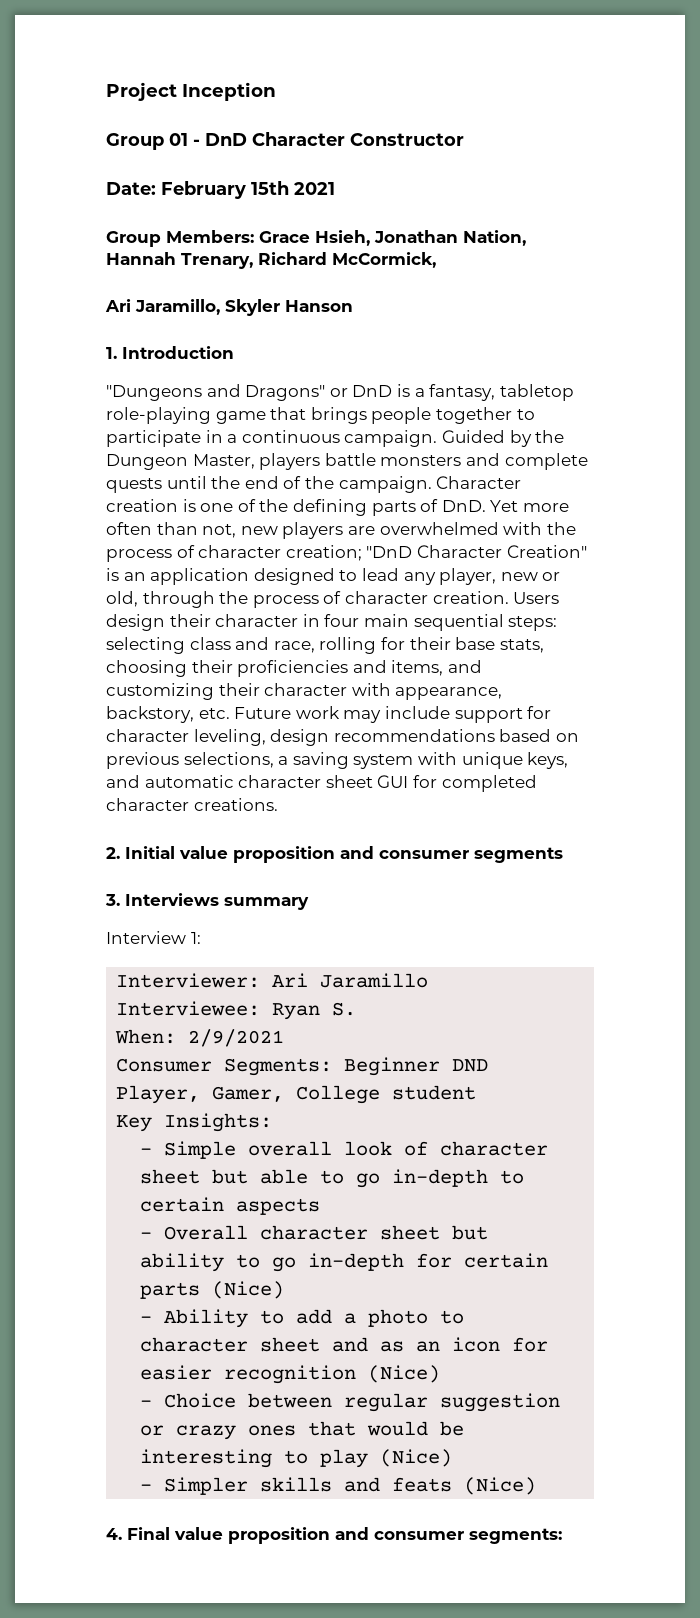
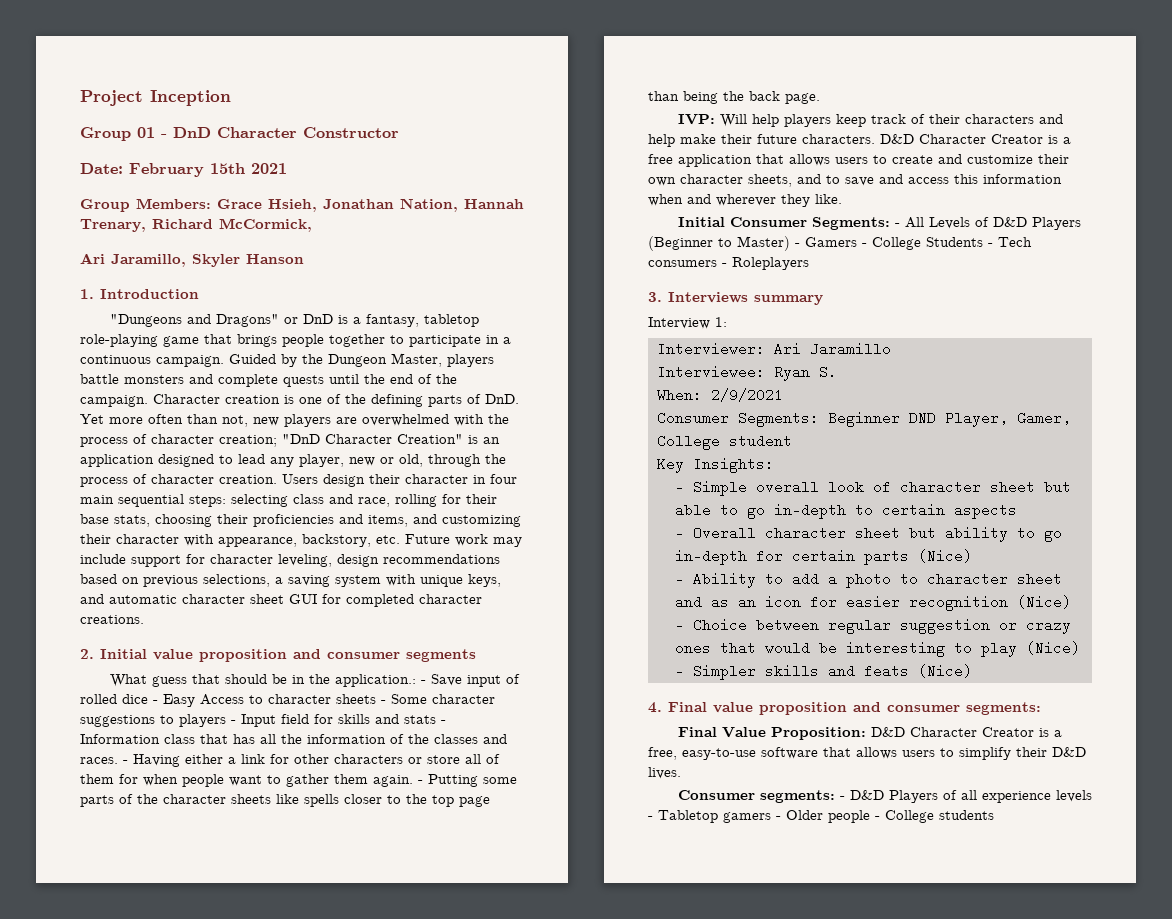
+ What guess that should be in the application.: - Save input of rolled dice - Easy Access to character sheets - Some character suggestions to players - Input field for skills and stats - Information class that has all the information of the classes and races. - Having either a link for other characters or store all of them for when people want to gather them again. - Putting some parts of the character sheets like spells closer to the top page than being the back page.
+ IVP: Will help players keep track of their characters and help make their future characters. D&D Character Creator is a free application that allows users to create and customize their own character sheets, and to save and access this information when and wherever they like.
+ Initial Consumer Segments: - All Levels of D&D Players (Beginner to Master) - Gamers - College Students - Tech consumers - Roleplayers
+ Final Value Proposition: D&D Character Creator is a free, easy-to-use software that allows users to simplify their D&D lives.
+ Consumer segments: - D&D Players of all experience levels - Tabletop gamers - Older people - College students

